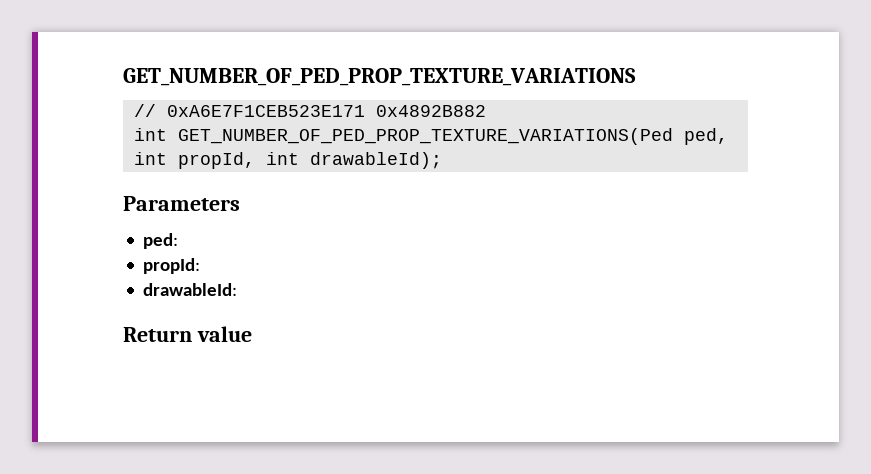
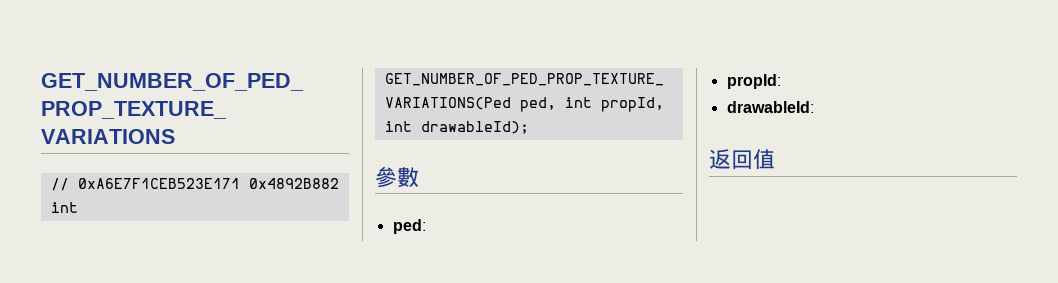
- Parameters
+ 參數
- Return value
+ 返回值

